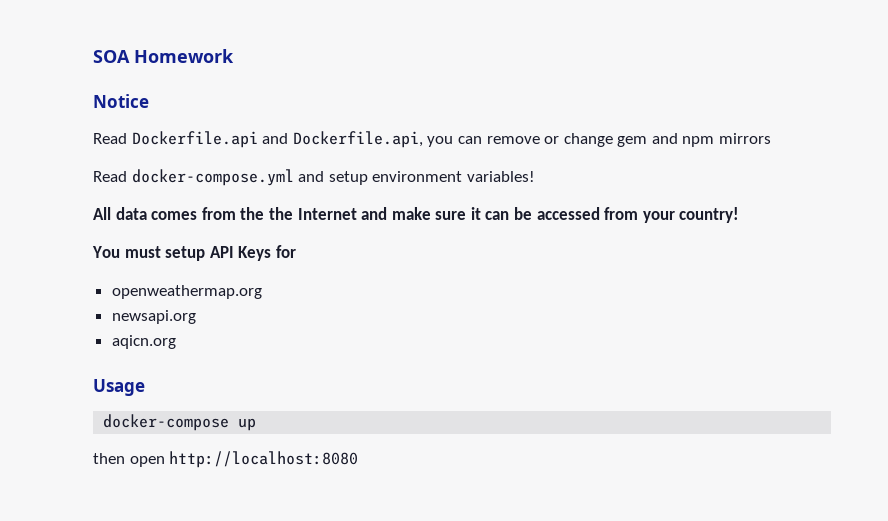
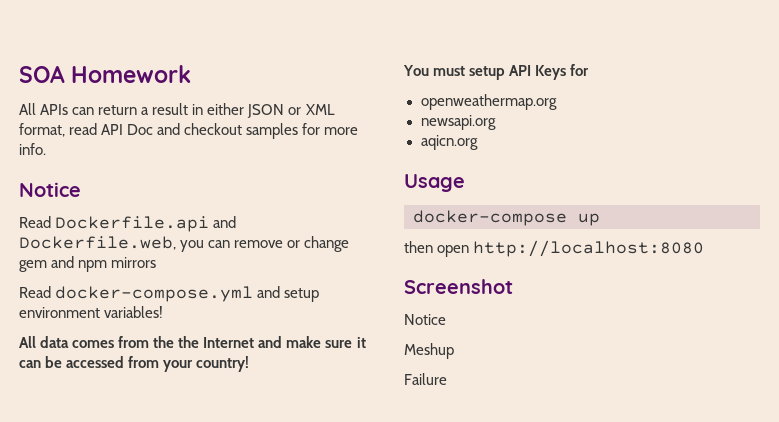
+ All APIs can return a result in either JSON or XML format, read API Doc and checkout samples for more info.
- Read Dockerfile.api and Dockerfile.api, you can remove or change gem and npm mirrors
+ Read Dockerfile.api and Dockerfile.web, you can remove or change gem and npm mirrors
+ Screenshot
+ Notice
+ Meshup
+ Failure

